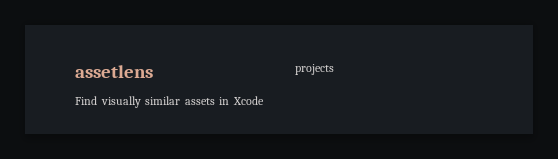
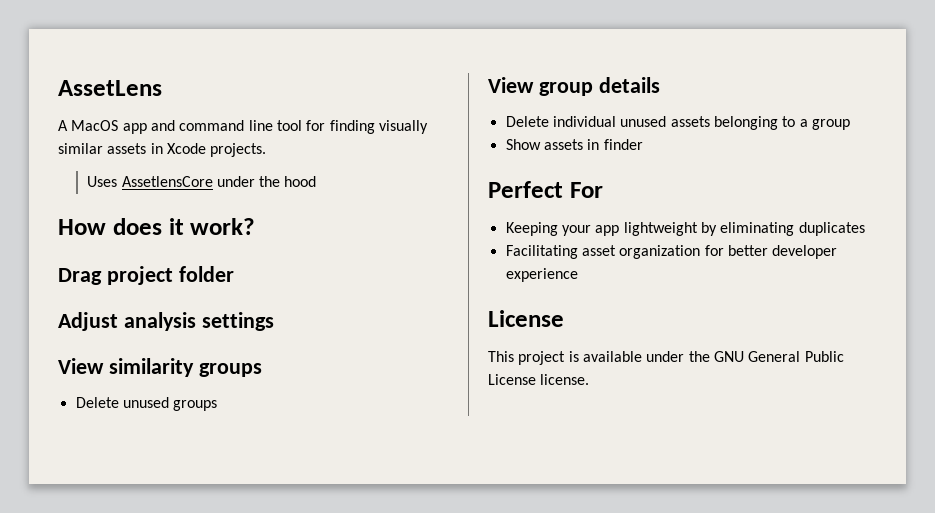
- assetlens
- Find visually similar assets in Xcode projects
+ AssetLens
+ A MacOS app and command line tool for finding visually similar assets in Xcode projects.
+ Uses AssetlensCore under the hood
+ How does it work?
+ Drag project folder
+ Adjust analysis settings
+ View similarity groups
+ Delete unused groups
+ View group details
+ Delete individual unused assets belonging to a group
+ Show assets in finder
+ Perfect For
+ Keeping your app lightweight by eliminating duplicates
+ Facilitating asset organization for better developer experience
+ License
+ This project is available under the GNU General Public License license.

